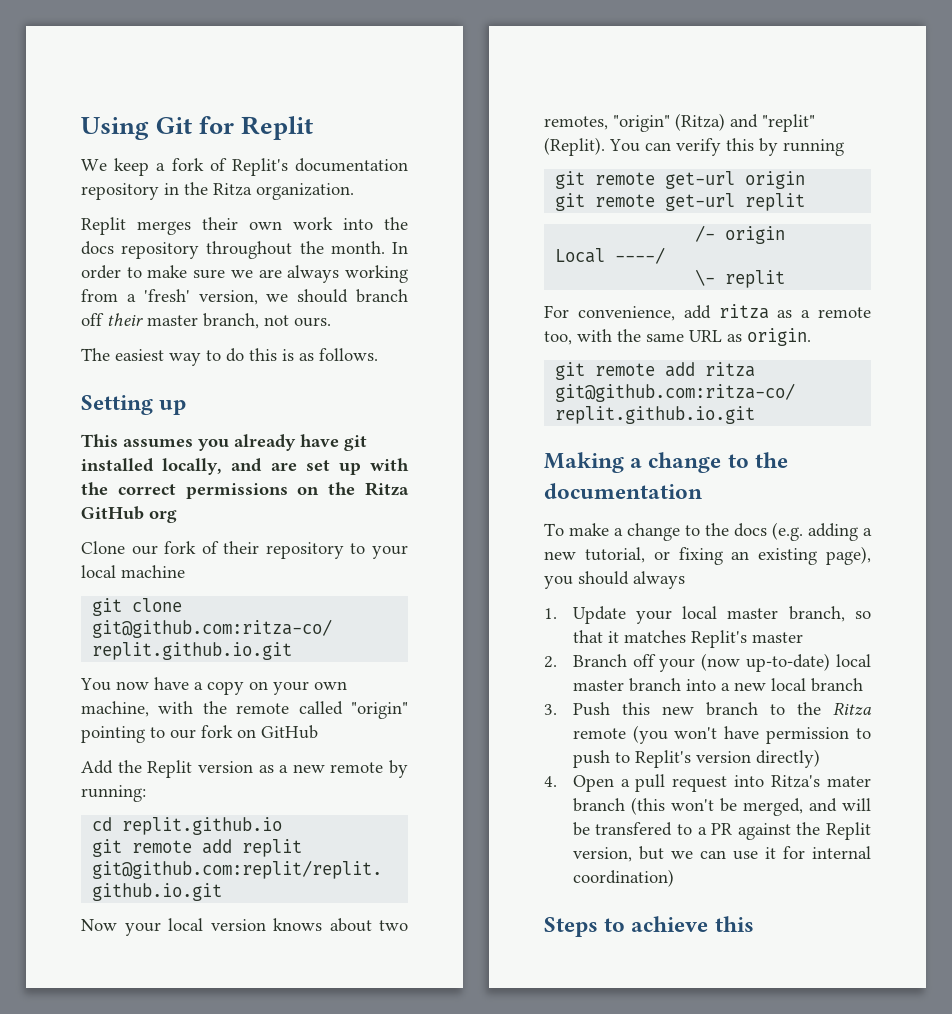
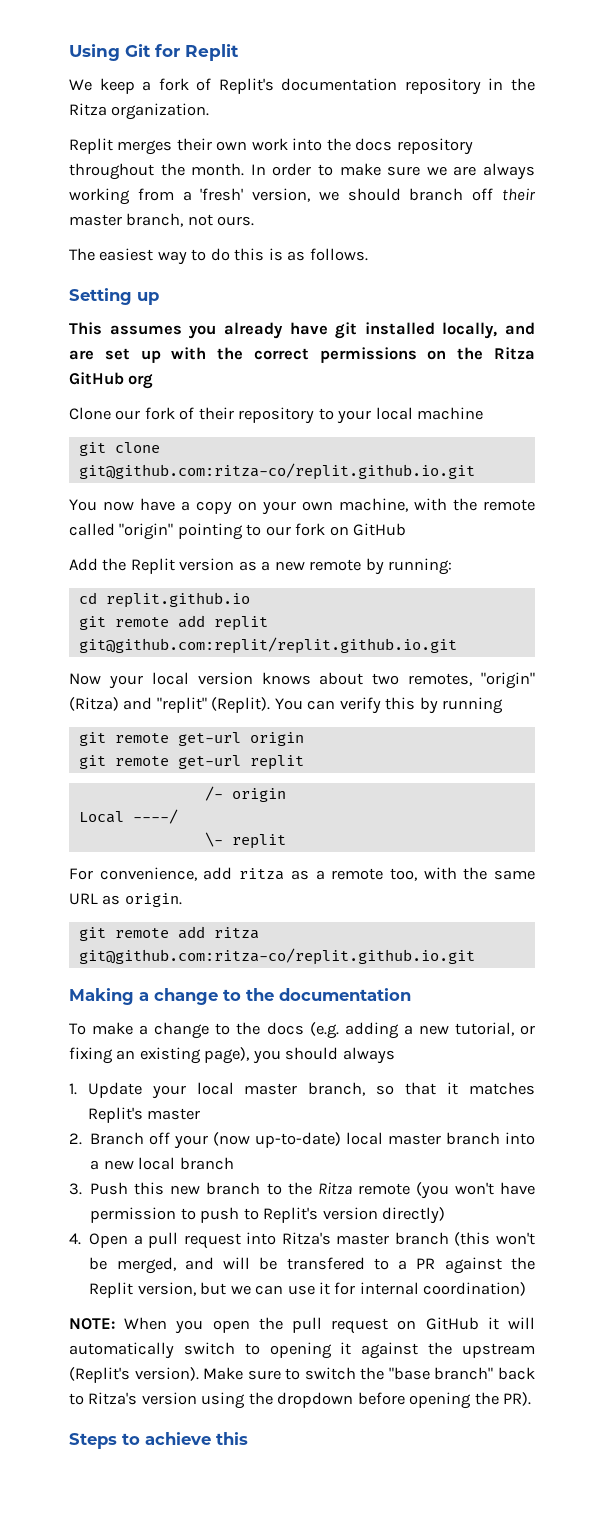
- 4. Open a pull request into Ritza's mater branch (this won't be merged, and will be transfered to a PR against the Replit version, but we can use it for internal coordination)
+ 4. Open a pull request into Ritza's master branch (this won't be merged, and will be transfered to a PR against the Replit version, but we can use it for internal coordination)
+ NOTE: When you open the pull request on GitHub it will automatically switch to opening it against the upstream (Replit's version). Make sure to switch the "base branch" back to Ritza's version using the dropdown before opening the PR).

